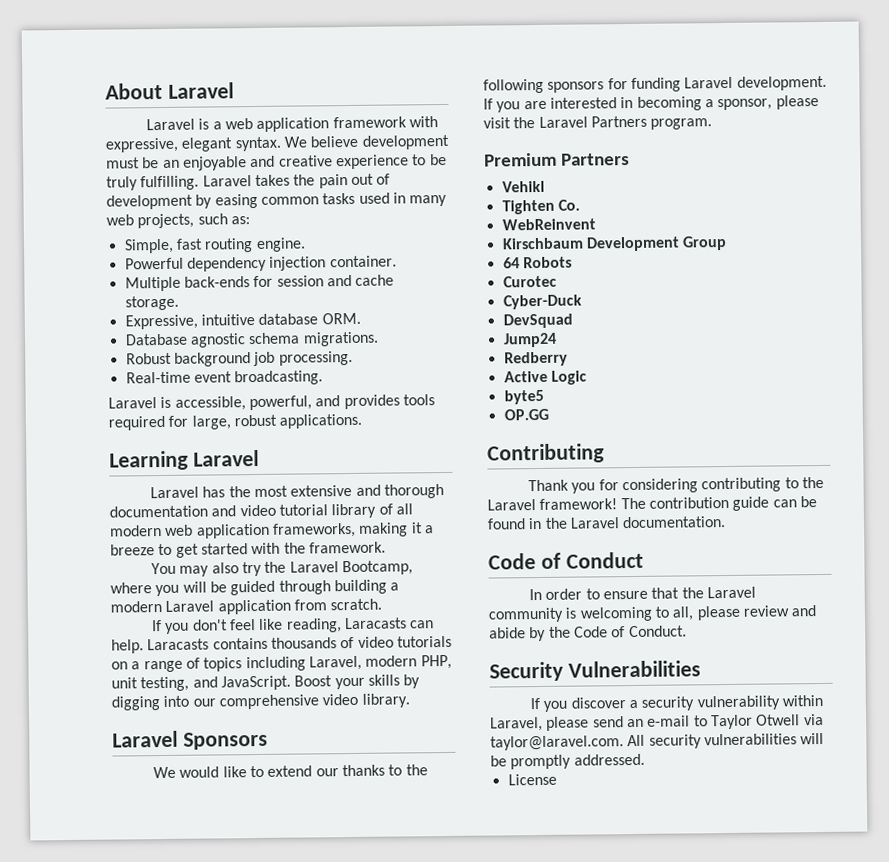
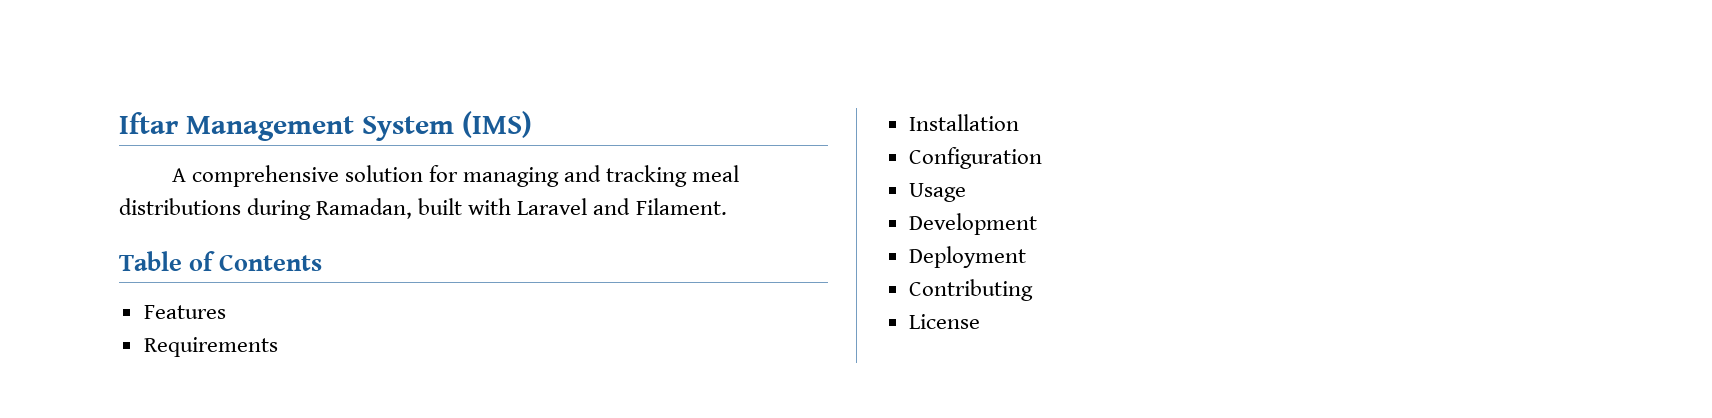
- About Laravel
- Laravel is a web application framework with expressive, elegant syntax. We believe development must be an enjoyable and creative experience to be truly fulfilling. Laravel takes the pain out of development by easing common tasks used in many web projects, such as:
- Simple, fast routing engine.
- Powerful dependency injection container.
- Multiple back-ends for session and cache storage.
- Expressive, intuitive database ORM.
- Database agnostic schema migrations.
- Robust background job processing.
- Real-time event broadcasting.
- Laravel is accessible, powerful, and provides tools required for large, robust applications.
- Learning Laravel
- Laravel has the most extensive and thorough documentation and video tutorial library of all modern web application frameworks, making it a breeze to get started with the framework.
- You may also try the Laravel Bootcamp, where you will be guided through building a modern Laravel application from scratch.
- If you don't feel like reading, Laracasts can help. Laracasts contains thousands of video tutorials on a range of topics including Laravel, modern PHP, unit testing, and JavaScript. Boost your skills by digging into our comprehensive video library.
- Laravel Sponsors
- We would like to extend our thanks to the following sponsors for funding Laravel development. If you are interested in becoming a sponsor, please visit the Laravel Partners program.
- Premium Partners
- Vehikl
- Tighten Co.
- WebReinvent
- Kirschbaum Development Group
- 64 Robots
- Curotec
- Cyber-Duck
- DevSquad
- Jump24
- Redberry
- Active Logic
- byte5
- OP.GG
+ Iftar Management System (IMS)
+ A comprehensive solution for managing and tracking meal distributions during Ramadan, built with Laravel and Filament.
+ Table of Contents
+ Features
+ Requirements
+ Installation
+ Configuration
+ Usage
+ Development
+ Deployment
  Contributing
- Thank you for considering contributing to the Laravel framework! The contribution guide can be found in the Laravel documentation.
- Code of Conduct
- In order to ensure that the Laravel community is welcoming to all, please review and abide by the Code of Conduct.
- Security Vulnerabilities
- If you discover a security vulnerability within Laravel, please send an e-mail to Taylor Otwell via taylor@laravel.com. All security vulnerabilities will be promptly addressed.

